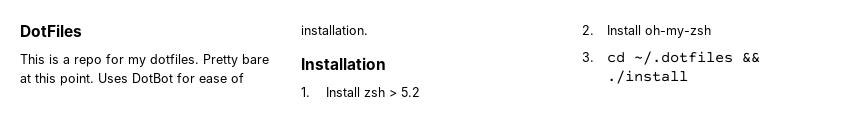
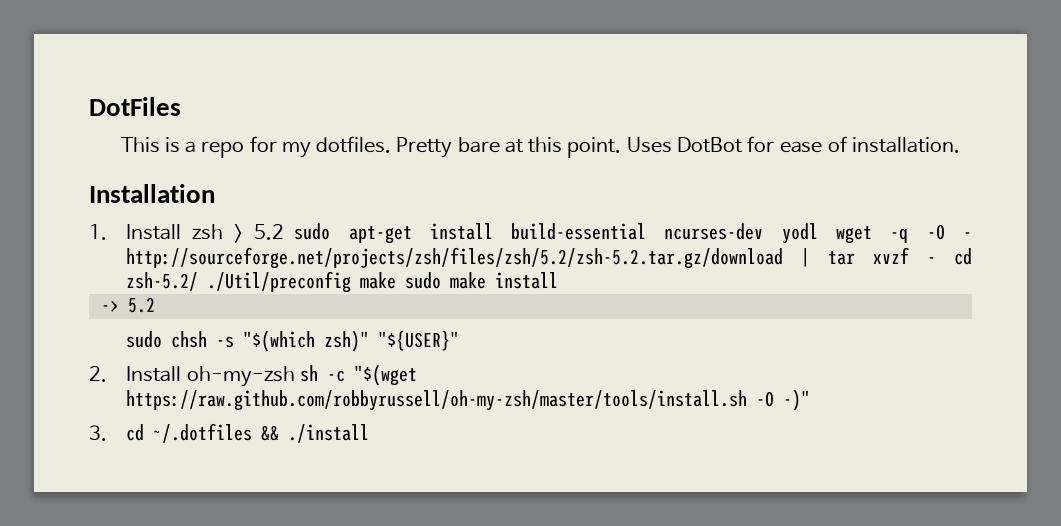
- 1. Install zsh > 5.2
- 2. Install oh-my-zsh
+ 1. Install zsh > 5.2 sudo apt-get install build-essential ncurses-dev yodl wget -q -O - http://sourceforge.net/projects/zsh/files/zsh/5.2/zsh-5.2.tar.gz/download | tar xvzf - cd zsh-5.2/ ./Util/preconfig make sudo make install
+ -> 5.2
+ sudo chsh -s "$(which zsh)" "${USER}"
+ 2. Install oh-my-zsh sh -c "$(wget https://raw.github.com/robbyrussell/oh-my-zsh/master/tools/install.sh -O -)"

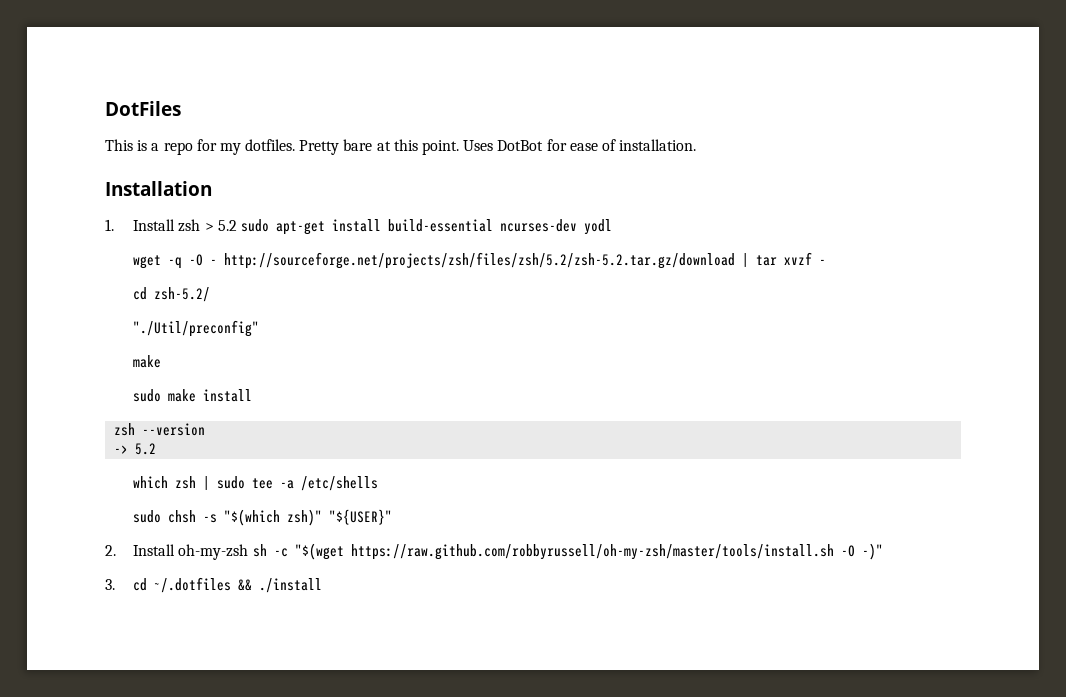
- 1. Install zsh > 5.2 sudo apt-get install build-essential ncurses-dev yodl wget -q -O - http://sourceforge.net/projects/zsh/files/zsh/5.2/zsh-5.2.tar.gz/download | tar xvzf - cd zsh-5.2/ ./Util/preconfig make sudo make install
+ 1. Install zsh > 5.2 sudo apt-get install build-essential ncurses-dev yodl
+ wget -q -O - http://sourceforge.net/projects/zsh/files/zsh/5.2/zsh-5.2.tar.gz/download | tar xvzf -
+ cd zsh-5.2/
+ "./Util/preconfig"
+ make
+ sudo make install
+ zsh --version
+ which zsh | sudo tee -a /etc/shells

